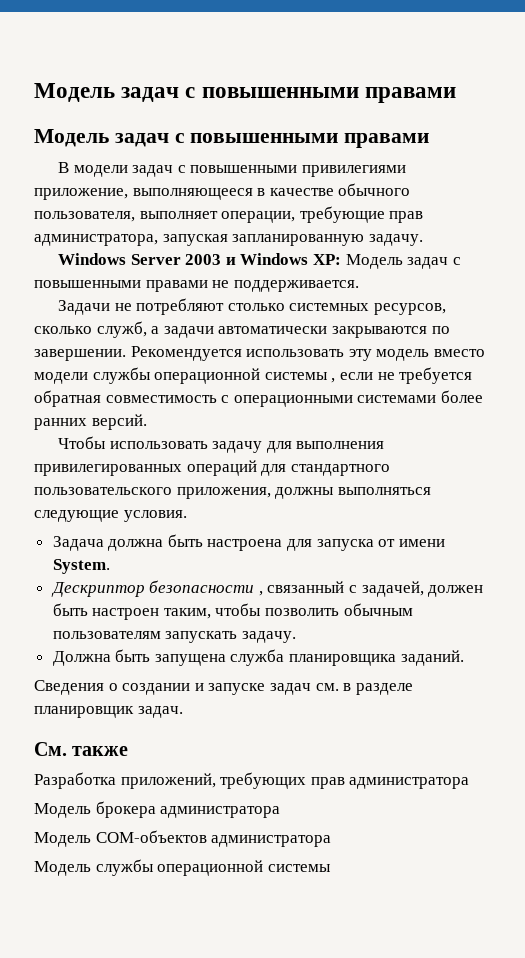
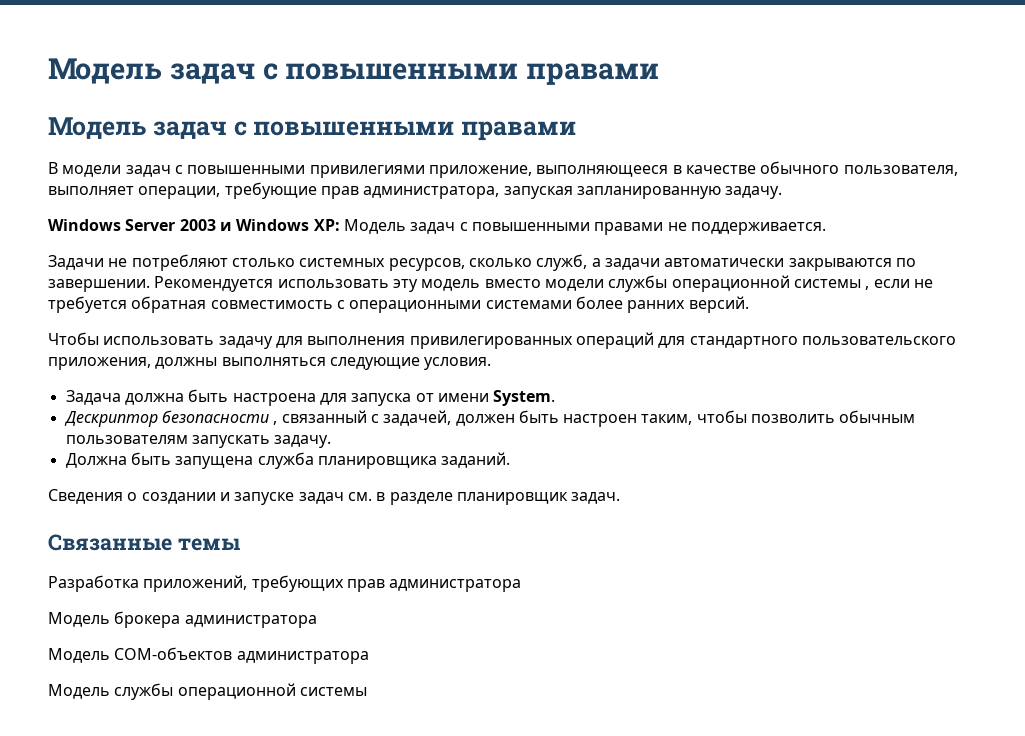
- См. также
+ Связанные темы

